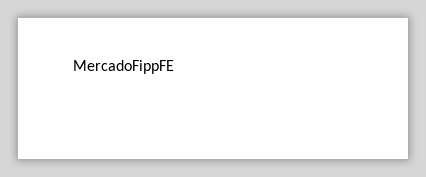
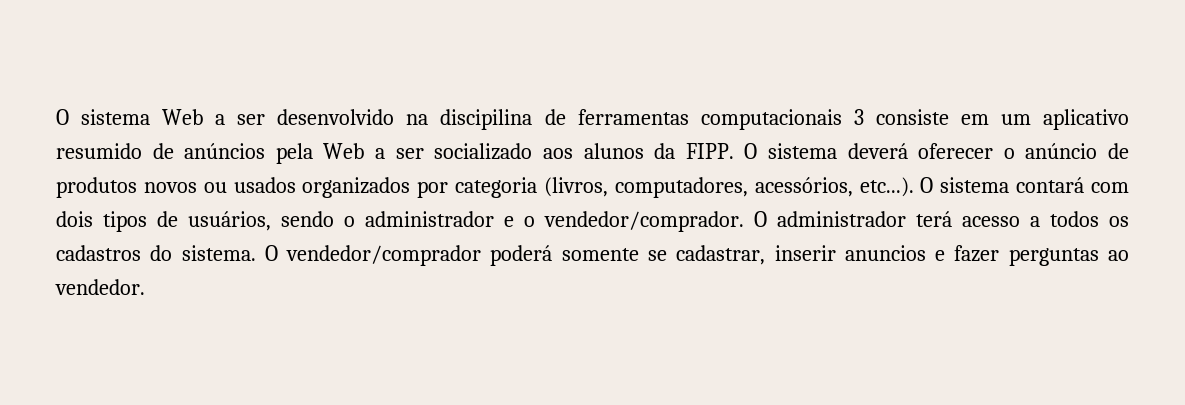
- MercadoFippFE
+ O sistema Web a ser desenvolvido na discipilina de ferramentas computacionais 3 consiste em um aplicativo resumido de anúncios pela Web a ser socializado aos alunos da FIPP. O sistema deverá oferecer o anúncio de produtos novos ou usados organizados por categoria (livros, computadores, acessórios, etc...). O sistema contará com dois tipos de usuários, sendo o administrador e o vendedor/comprador. O administrador terá acesso a todos os cadastros do sistema. O vendedor/comprador poderá somente se cadastrar, inserir anuncios e fazer perguntas ao vendedor.

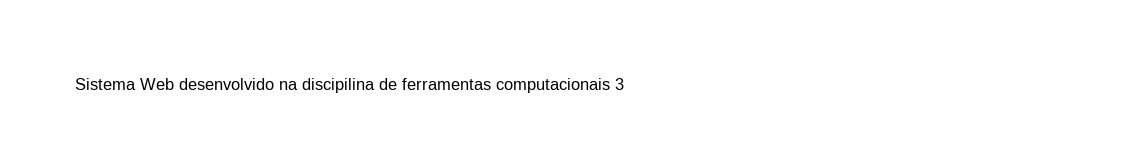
- O sistema Web a ser desenvolvido na discipilina de ferramentas computacionais 3 consiste em um aplicativo resumido de anúncios pela Web a ser socializado aos alunos da FIPP. O sistema deverá oferecer o anúncio de produtos novos ou usados organizados por categoria (livros, computadores, acessórios, etc...). O sistema contará com dois tipos de usuários, sendo o administrador e o vendedor/comprador. O administrador terá acesso a todos os cadastros do sistema. O vendedor/comprador poderá somente se cadastrar, inserir anuncios e fazer perguntas ao vendedor.
+ Sistema Web desenvolvido na discipilina de ferramentas computacionais 3

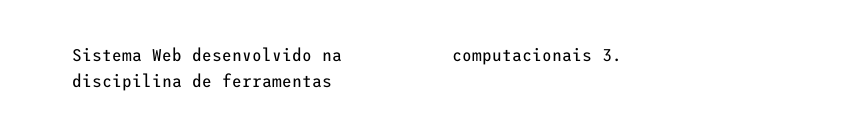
- Sistema Web desenvolvido na discipilina de ferramentas computacionais 3
+ Sistema Web desenvolvido na discipilina de ferramentas computacionais 3.

